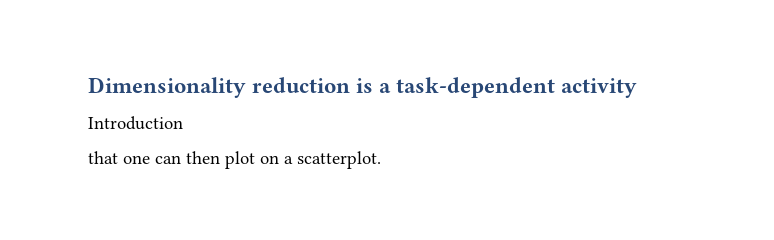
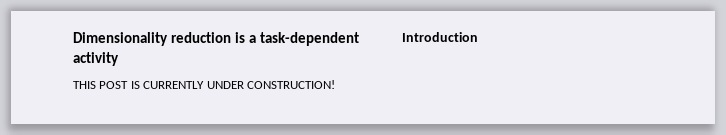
+ THIS POST IS CURRENTLY UNDER CONSTRUCTION!
  Introduction
- that one can then plot on a scatterplot.

